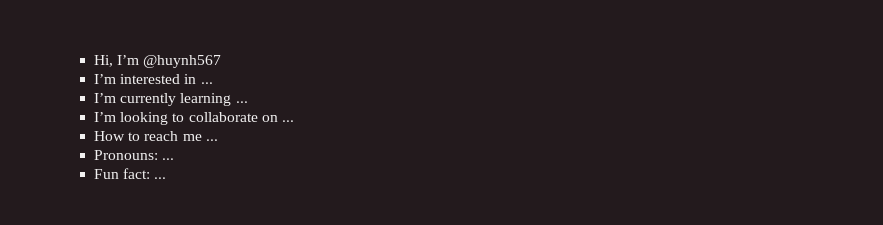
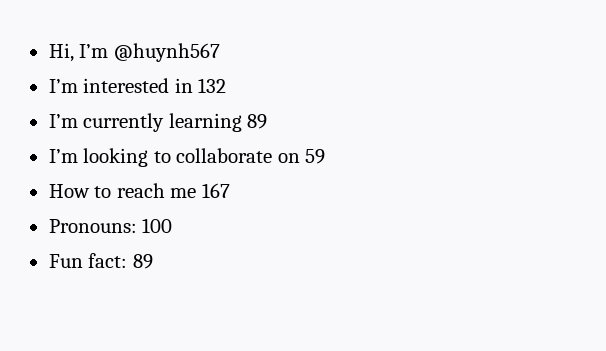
- I’m interested in ...
+ I’m interested in 132
- I’m currently learning ...
+ I’m currently learning 89
- I’m looking to collaborate on ...
+ I’m looking to collaborate on 59
- How to reach me ...
+ How to reach me 167
- Pronouns: ...
+ Pronouns: 100
- Fun fact: ...
+ Fun fact: 89

